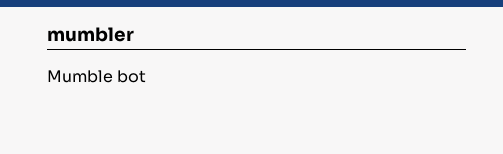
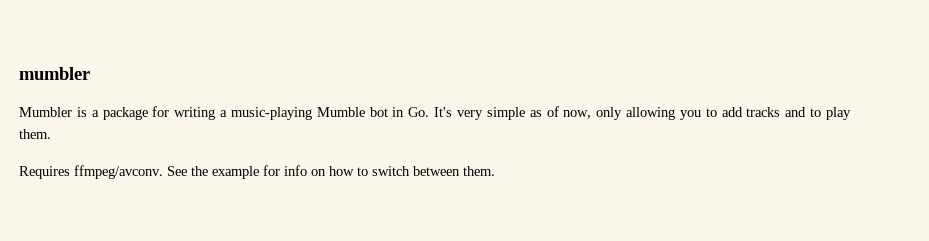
- Mumble bot
+ Mumbler is a package for writing a music-playing Mumble bot in Go. It's very simple as of now, only allowing you to add tracks and to play them.
+ Requires ffmpeg/avconv. See the example for info on how to switch between them.

